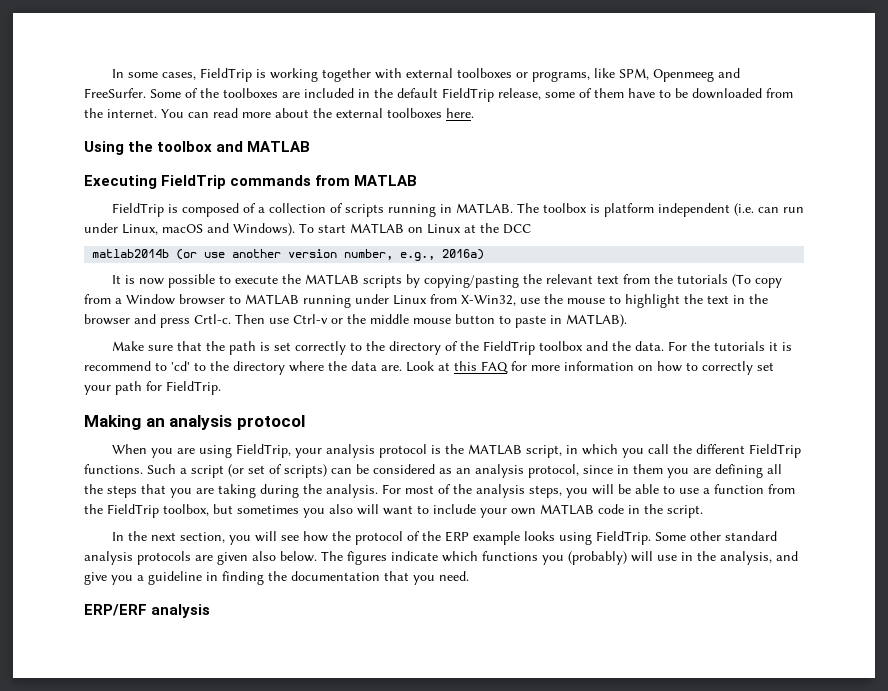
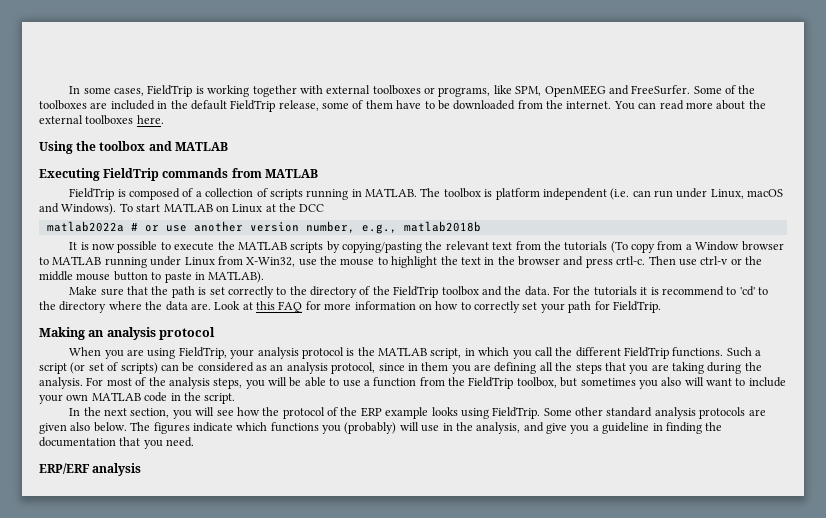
- In some cases, FieldTrip is working together with external toolboxes or programs, like SPM, Openmeeg and FreeSurfer.
+ In some cases, FieldTrip is working together with external toolboxes or programs, like SPM, OpenMEEG and FreeSurfer.
- matlab2014b (or use another version number, e.g., 2016a)
+ matlab2022a # or use another version number, e.g., matlab2018b
- It is now possible to execute the MATLAB scripts by copying/pasting the relevant text from the tutorials (To copy from a Window browser to MATLAB running under Linux from X-Win32, use the mouse to highlight the text in the browser and press Crtl-c.
+ It is now possible to execute the MATLAB scripts by copying/pasting the relevant text from the tutorials (To copy from a Window browser to MATLAB running under Linux from X-Win32, use the mouse to highlight the text in the browser and press crtl-c.
- Then use Ctrl-v or the middle mouse button to paste in MATLAB).
+ Then use ctrl-v or the middle mouse button to paste in MATLAB).

